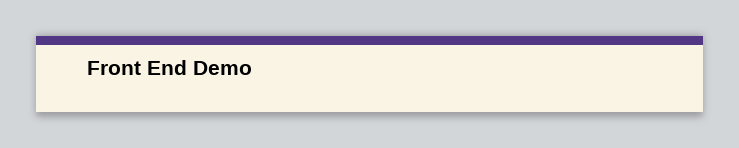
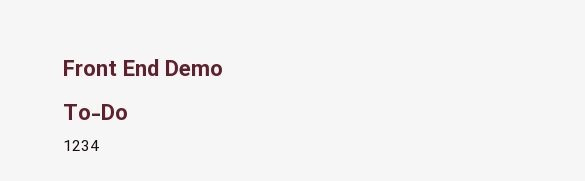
+ To-Do
+ 1234

